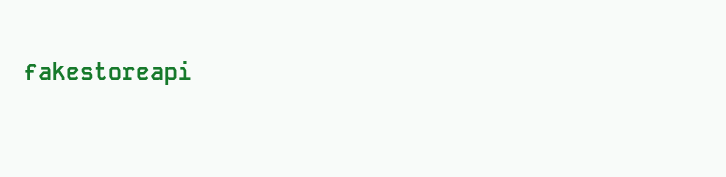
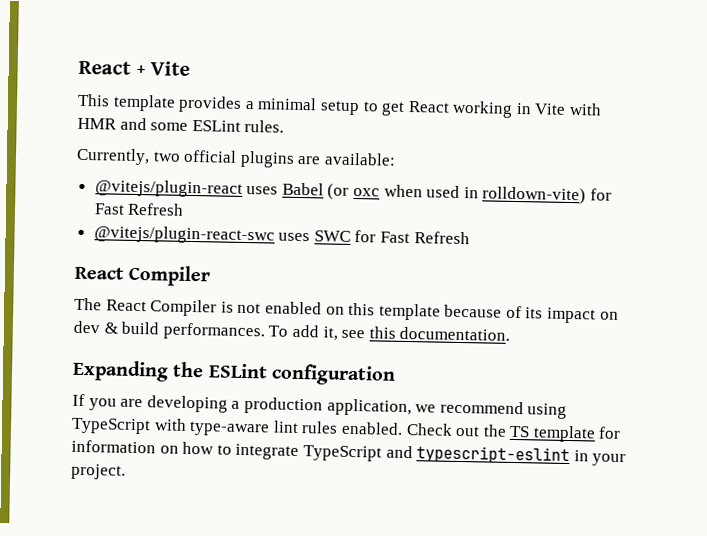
- fakestoreapi
+ React + Vite
+ This template provides a minimal setup to get React working in Vite with HMR and some ESLint rules.
+ Currently, two official plugins are available:
+ @vitejs/plugin-react uses Babel (or oxc when used in rolldown-vite) for Fast Refresh
+ @vitejs/plugin-react-swc uses SWC for Fast Refresh
+ React Compiler
+ The React Compiler is not enabled on this template because of its impact on dev & build performances. To add it, see this documentation.
+ Expanding the ESLint configuration
+ If you are developing a production application, we recommend using TypeScript with type-aware lint rules enabled. Check out the TS template for information on how to integrate TypeScript and typescript-eslint in your project.

